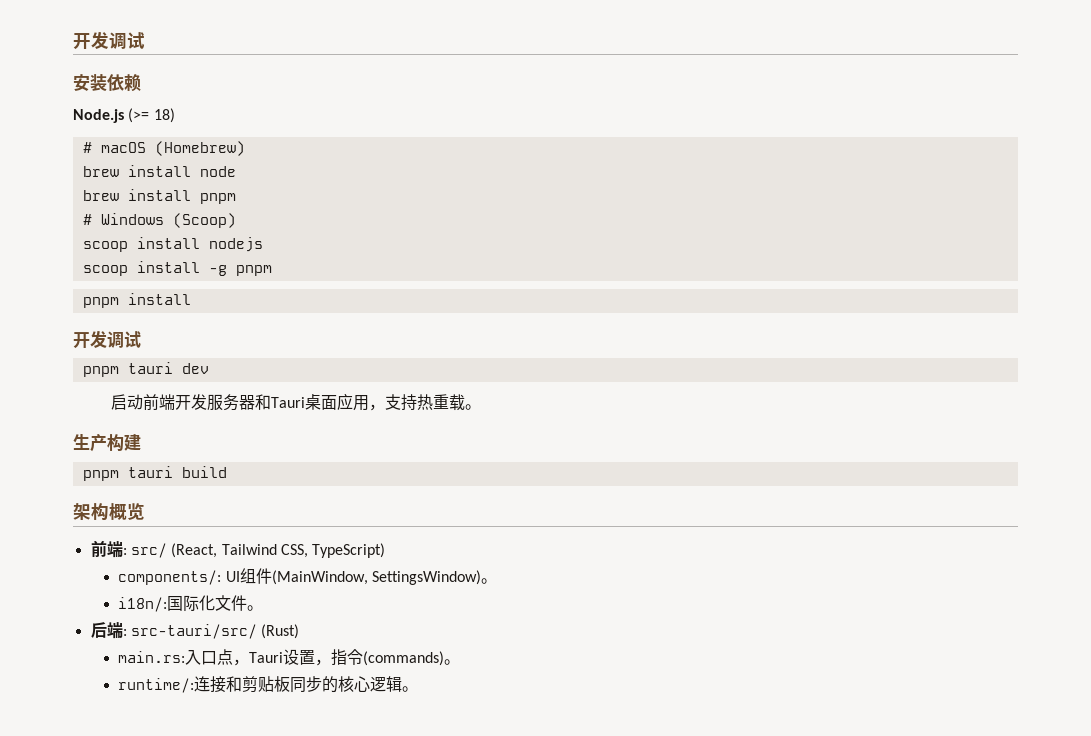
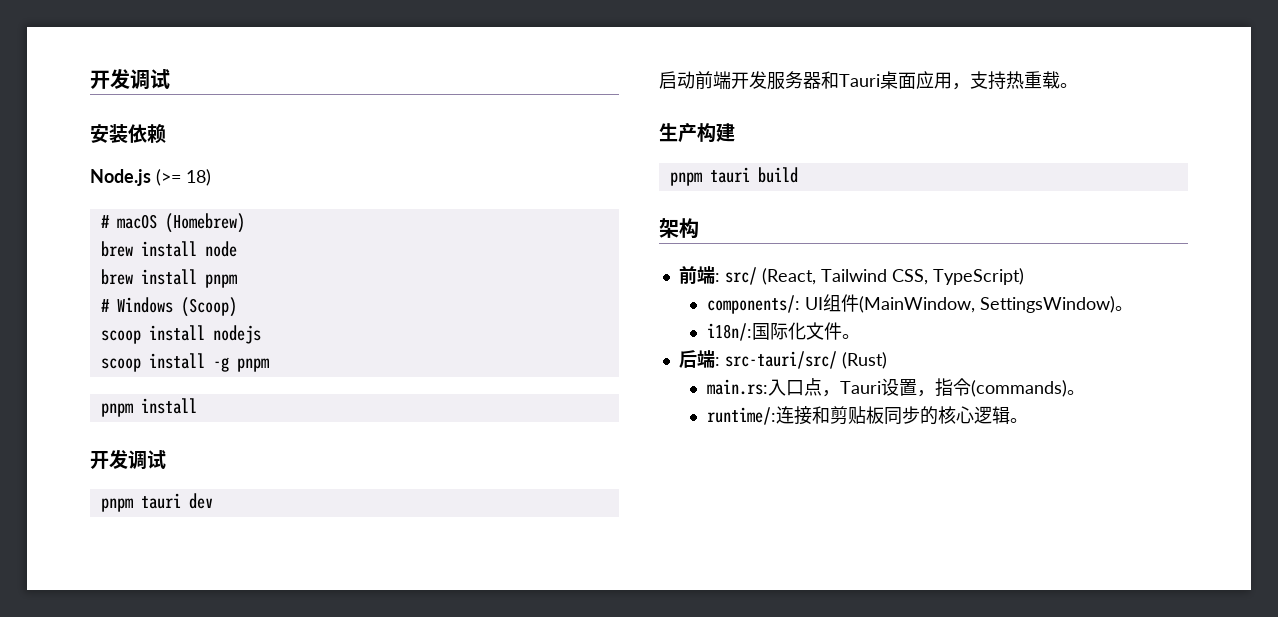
- 架构概览
+ 架构

